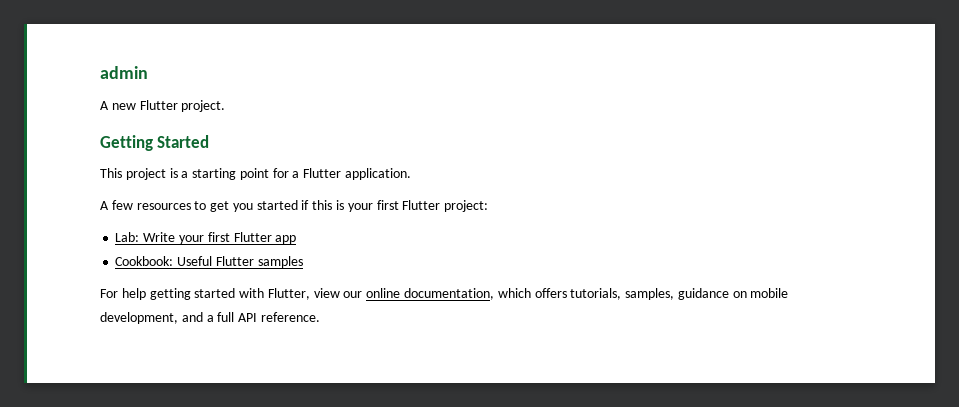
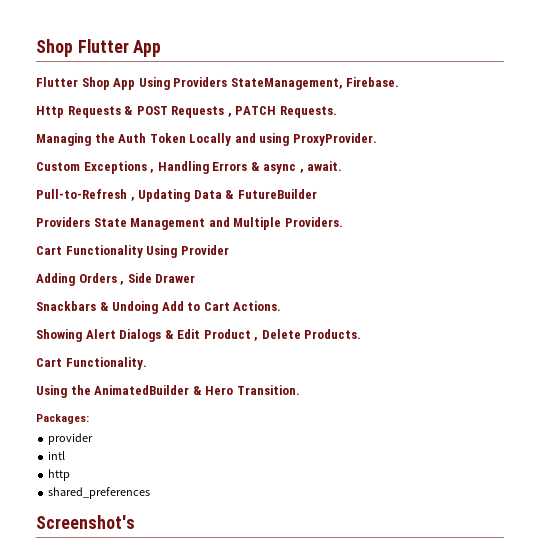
- admin
- A new Flutter project.
- Getting Started
- This project is a starting point for a Flutter application.
- A few resources to get you started if this is your first Flutter project:
- Lab: Write your first Flutter app
- Cookbook: Useful Flutter samples
- For help getting started with Flutter, view our online documentation, which offers tutorials, samples, guidance on mobile development, and a full API reference.
+ Shop Flutter App
+ Flutter Shop App Using Providers StateManagement, Firebase.
+ Http Requests & POST Requests , PATCH Requests.
+ Managing the Auth Token Locally and using ProxyProvider.
+ Custom Exceptions , Handling Errors & async , await.
+ Pull-to-Refresh , Updating Data & FutureBuilder
+ Providers State Management and Multiple Providers.
+ Cart Functionality Using Provider
+ Adding Orders , Side Drawer
+ Snackbars & Undoing Add to Cart Actions.
+ Showing Alert Dialogs & Edit Product , Delete Products.
+ Cart Functionality.
+ Using the AnimatedBuilder & Hero Transition.
+ Packages:
+ provider
+ intl
+ http
+ shared_preferences
+ Screenshot's

